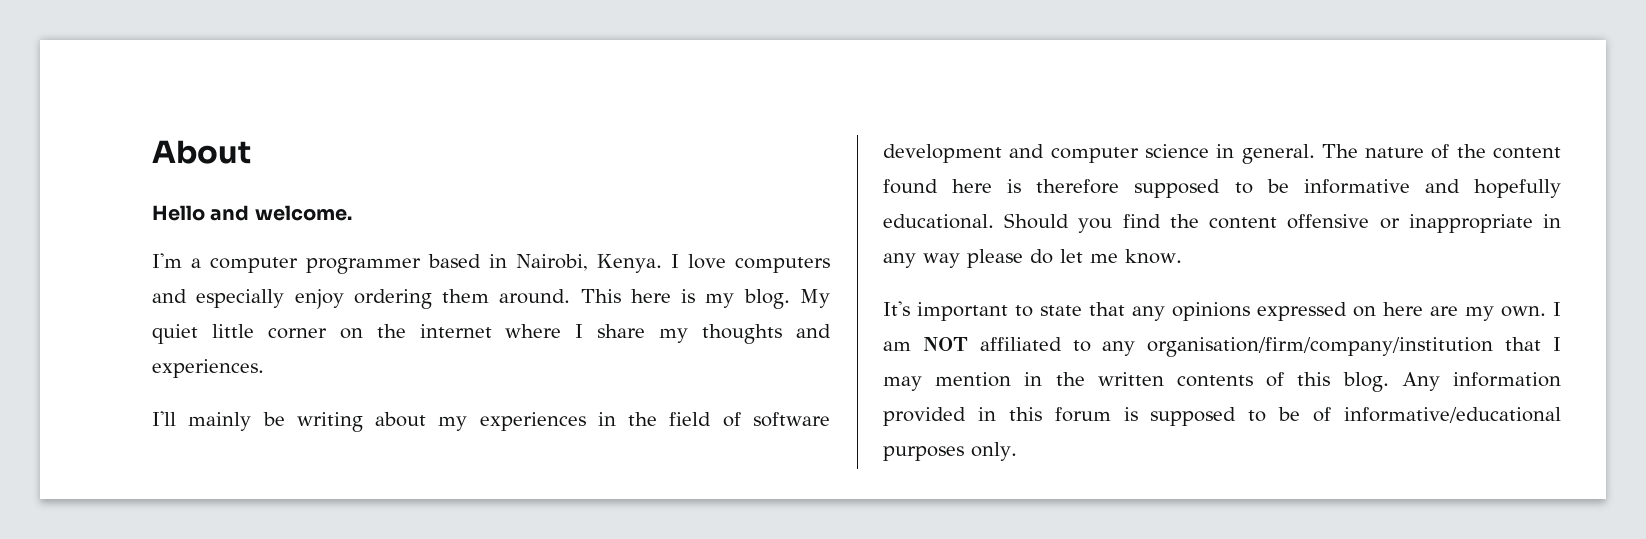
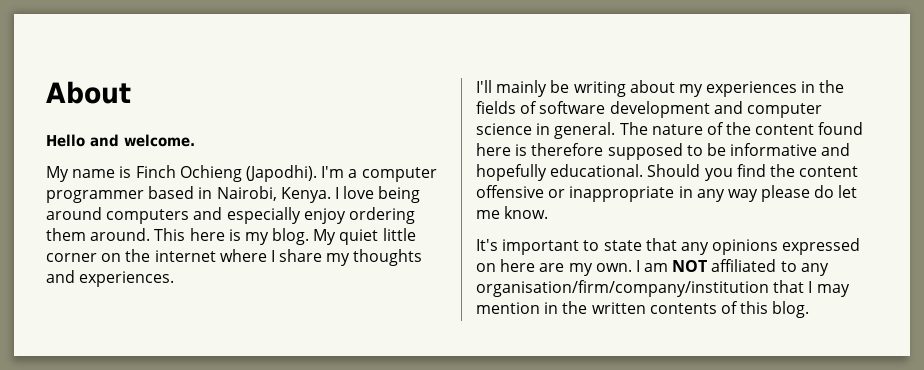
+ My name is Finch Ochieng (Japodhi).
- I love computers and especially enjoy ordering them around.
+ I love being around computers and especially enjoy ordering them around.
- I'll mainly be writing about my experiences in the field of software development and computer science in general.
+ I'll mainly be writing about my experiences in the fields of software development and computer science in general.
- Any information provided in this forum is supposed to be of informative/educational purposes only.

